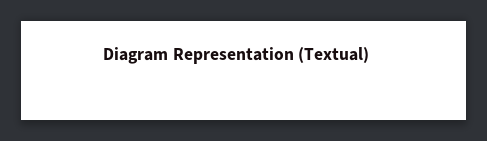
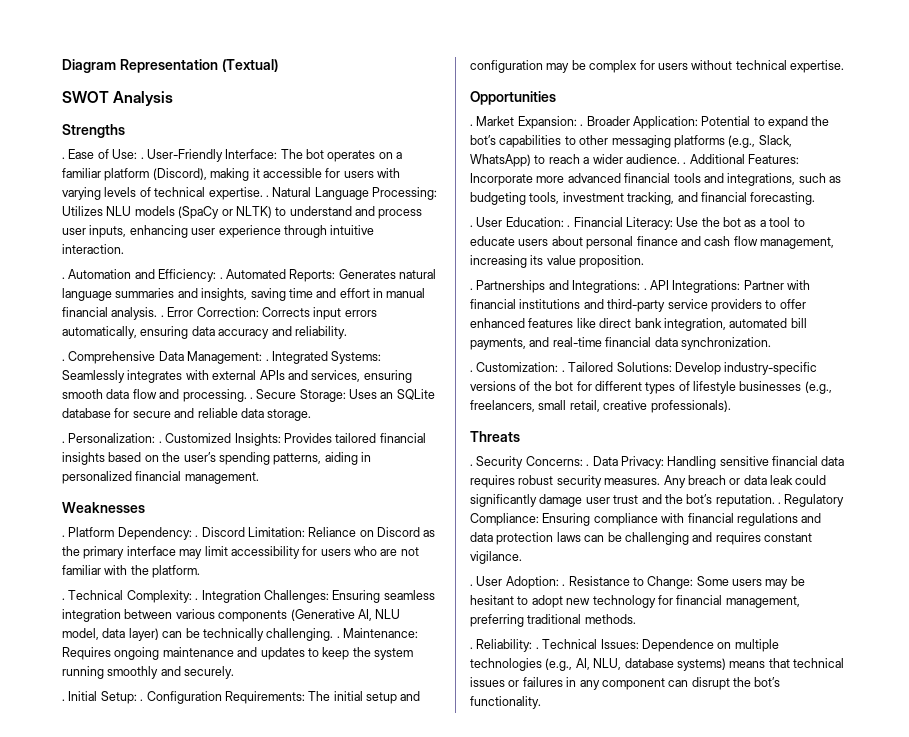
+ SWOT Analysis
+ Strengths
+ . Ease of Use: . User-Friendly Interface: The bot operates on a familiar platform (Discord), making it accessible for users with varying levels of technical expertise. . Natural Language Processing: Utilizes NLU models (SpaCy or NLTK) to understand and process user inputs, enhancing user experience through intuitive interaction.
+ . Automation and Efficiency: . Automated Reports: Generates natural language summaries and insights, saving time and effort in manual financial analysis. . Error Correction: Corrects input errors automatically, ensuring data accuracy and reliability.
+ . Comprehensive Data Management: . Integrated Systems: Seamlessly integrates with external APIs and services, ensuring smooth data flow and processing. . Secure Storage: Uses an SQLite database for secure and reliable data storage.
+ . Personalization: . Customized Insights: Provides tailored financial insights based on the user’s spending patterns, aiding in personalized financial management.
+ Weaknesses
+ . Platform Dependency: . Discord Limitation: Reliance on Discord as the primary interface may limit accessibility for users who are not familiar with the platform.
+ . Technical Complexity: . Integration Challenges: Ensuring seamless integration between various components (Generative AI, NLU model, data layer) can be technically challenging. . Maintenance: Requires ongoing maintenance and updates to keep the system running smoothly and securely.
+ . Initial Setup: . Configuration Requirements: The initial setup and configuration may be complex for users without technical expertise.
+ Opportunities
+ . Market Expansion: . Broader Application: Potential to expand the bot’s capabilities to other messaging platforms (e.g., Slack, WhatsApp) to reach a wider audience. . Additional Features: Incorporate more advanced financial tools and integrations, such as budgeting tools, investment tracking, and financial forecasting.
+ . User Education: . Financial Literacy: Use the bot as a tool to educate users about personal finance and cash flow management, increasing its value proposition.
+ . Partnerships and Integrations: . API Integrations: Partner with financial institutions and third-party service providers to offer enhanced features like direct bank integration, automated bill payments, and real-time financial data synchronization.
+ . Customization: . Tailored Solutions: Develop industry-specific versions of the bot for different types of lifestyle businesses (e.g., freelancers, small retail, creative professionals).
+ Threats
+ . Security Concerns: . Data Privacy: Handling sensitive financial data requires robust security measures. Any breach or data leak could significantly damage user trust and the bot’s reputation. . Regulatory Compliance: Ensuring compliance with financial regulations and data protection laws can be challenging and requires constant vigilance.
+ . User Adoption: . Resistance to Change: Some users may be hesitant to adopt new technology for financial management, preferring traditional methods.
+ . Reliability: . Technical Issues: Dependence on multiple technologies (e.g., AI, NLU, database systems) means that technical issues or failures in any component can disrupt the bot’s functionality.

